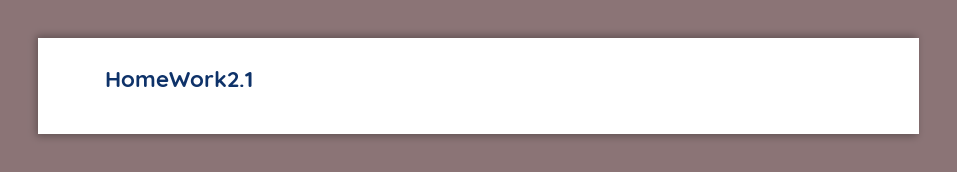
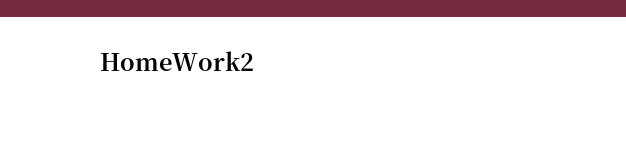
- HomeWork2.1
+ HomeWork2

